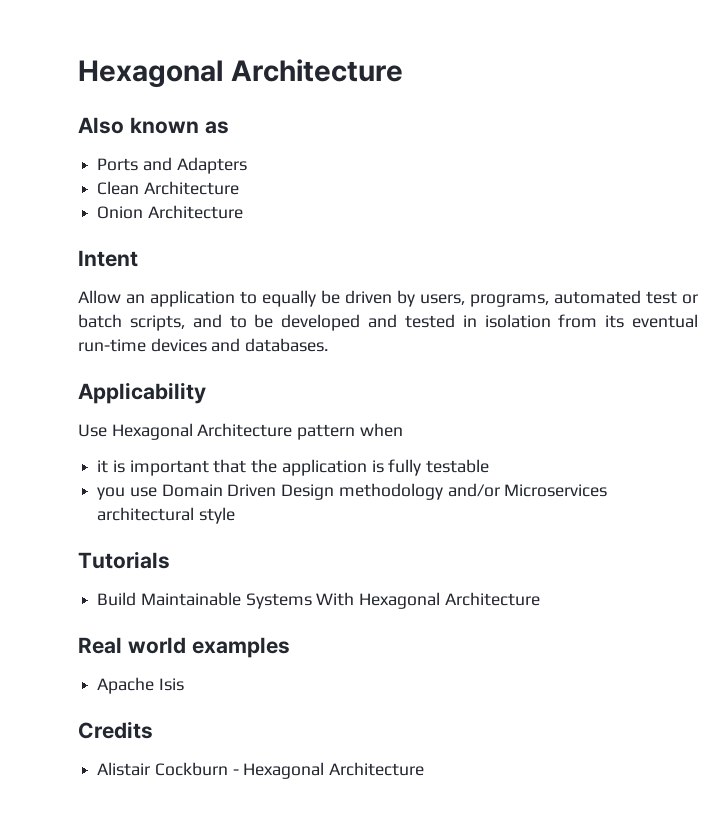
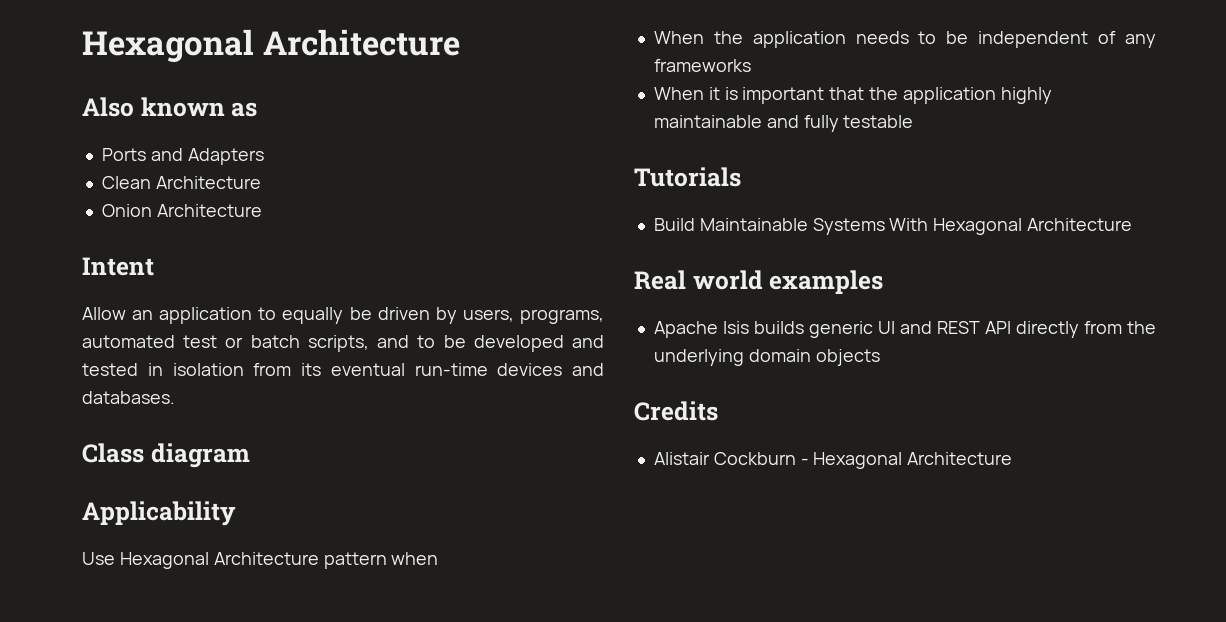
+ Class diagram
- it is important that the application is fully testable
+ When the application needs to be independent of any frameworks
+ When it is important that the application highly maintainable and fully testable
- you use Domain Driven Design methodology and/or Microservices architectural style
- Apache Isis
+ Apache Isis builds generic UI and REST API directly from the underlying domain objects

